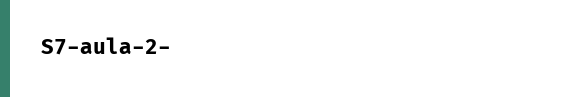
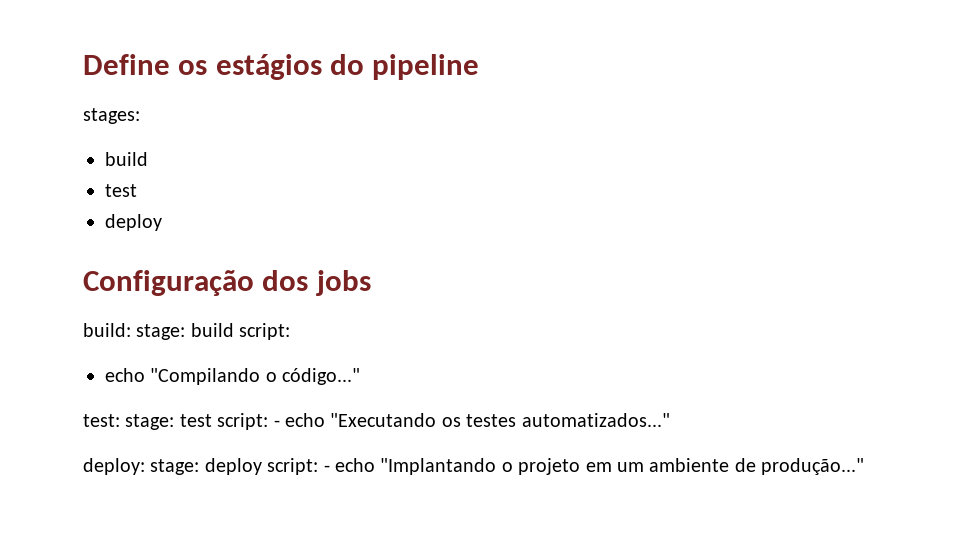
- S7-aula-2-
+ Define os estágios do pipeline
+ stages:
+ build
+ test
+ deploy
+ Configuração dos jobs
+ build: stage: build script:
+ echo "Compilando o código..."
+ test: stage: test script: - echo "Executando os testes automatizados..."
+ deploy: stage: deploy script: - echo "Implantando o projeto em um ambiente de produção..."

